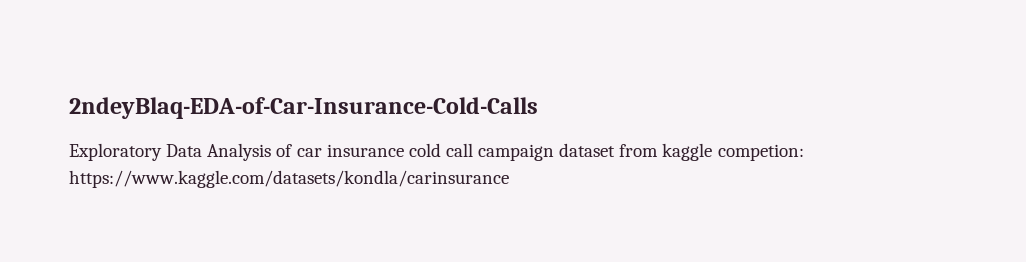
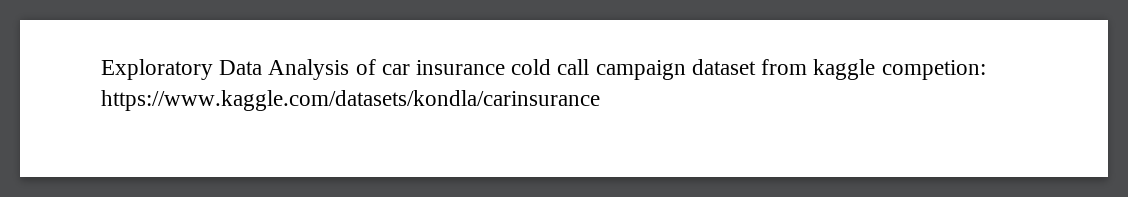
- 2ndeyBlaq-EDA-of-Car-Insurance-Cold-Calls

